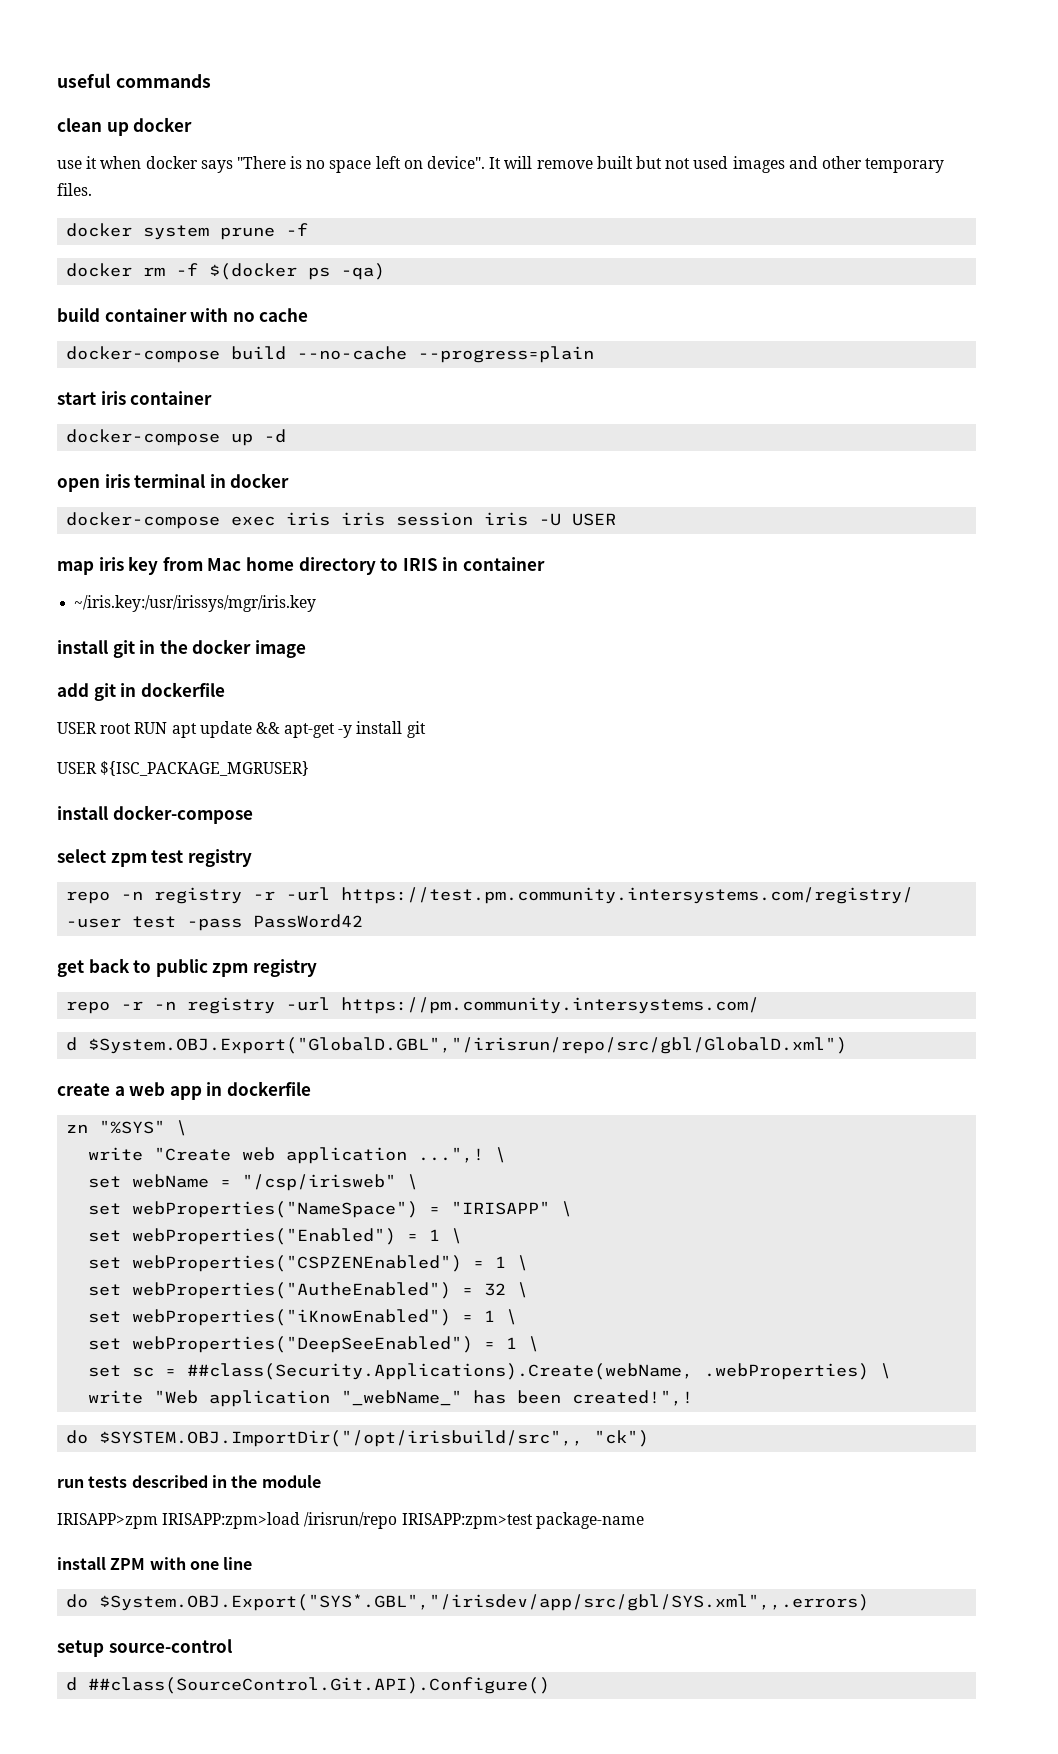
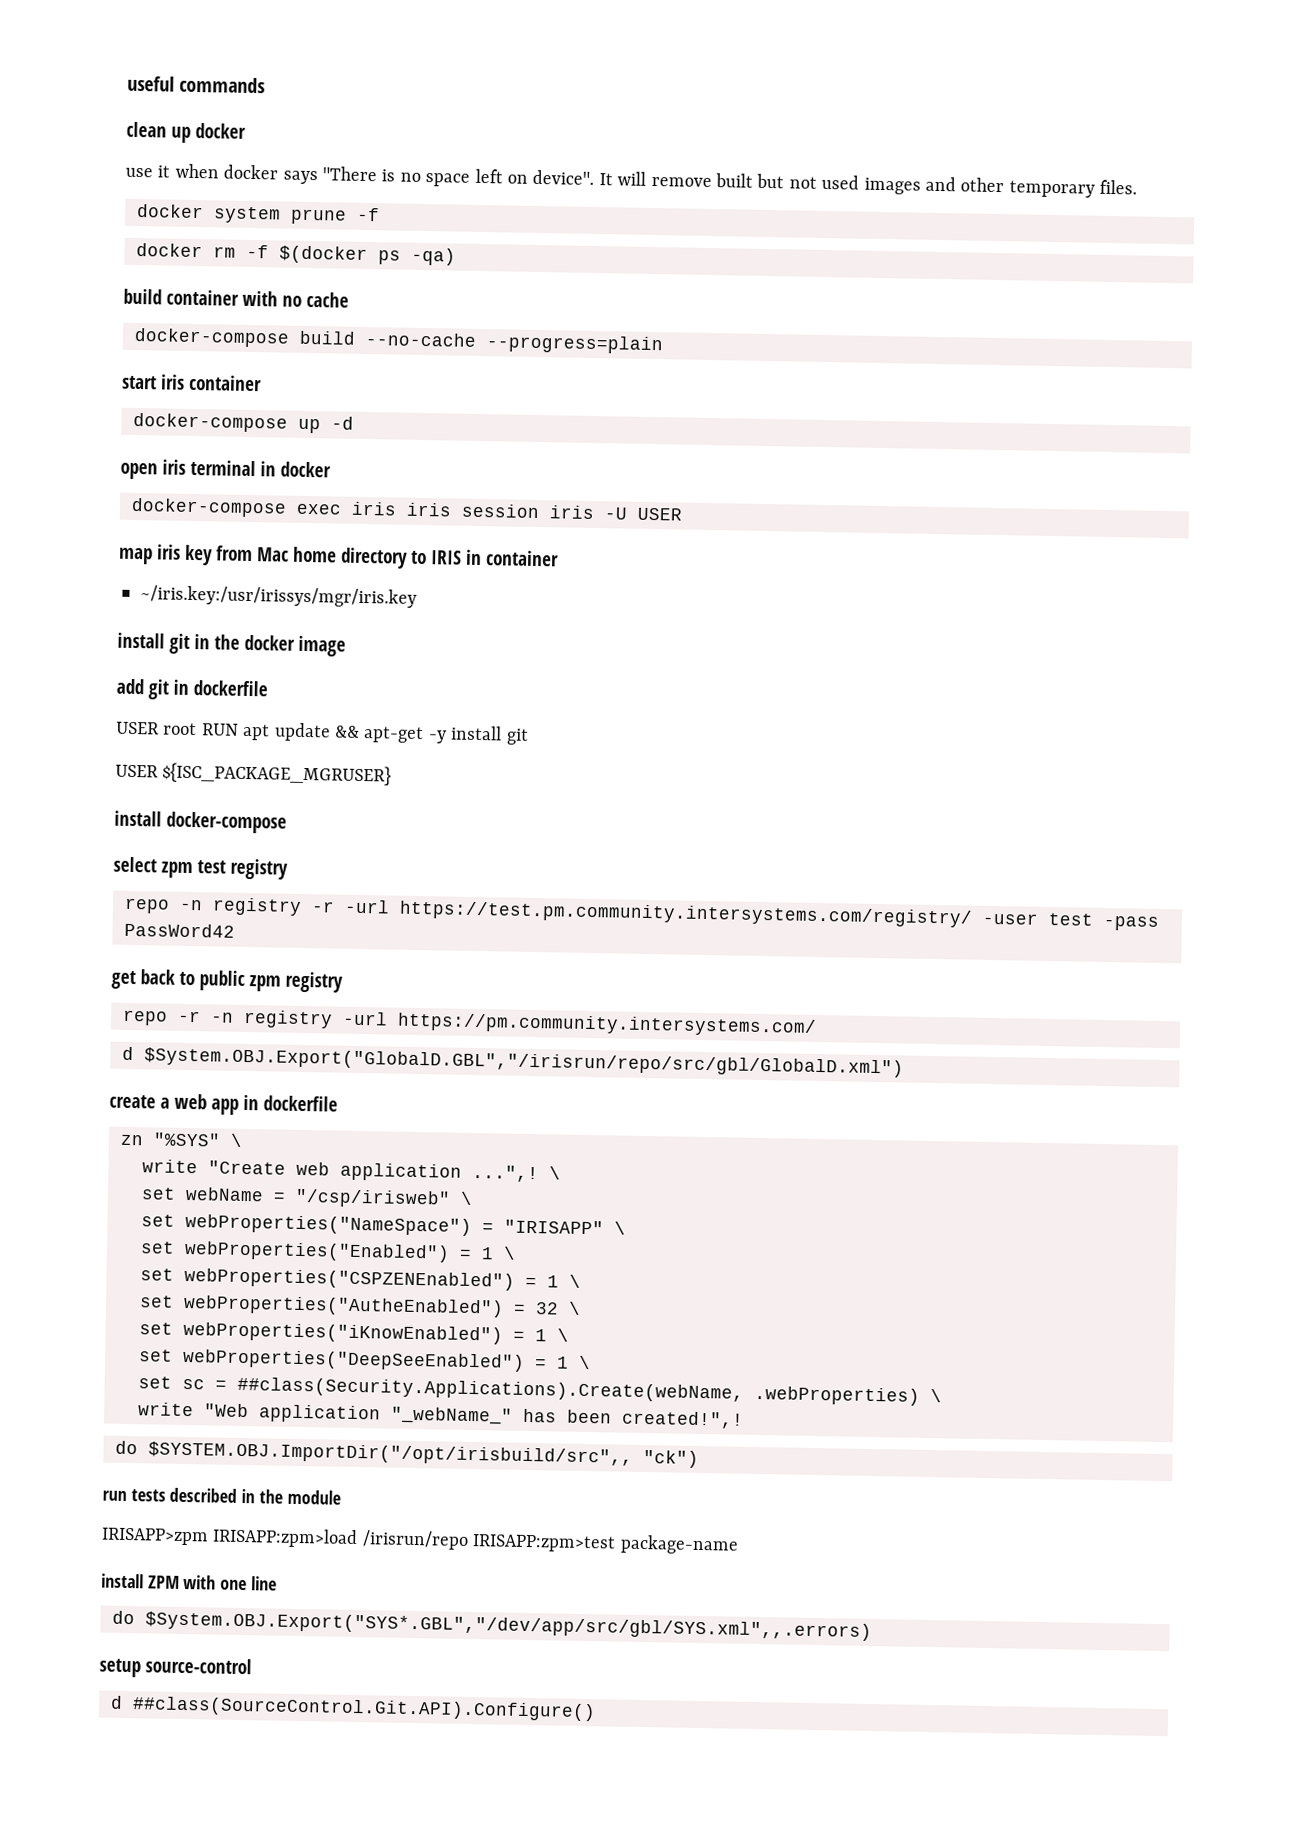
- do $System.OBJ.Export("SYS*.GBL","/irisdev/app/src/gbl/SYS.xml",,.errors)
+ do $System.OBJ.Export("SYS*.GBL","/dev/app/src/gbl/SYS.xml",,.errors)

